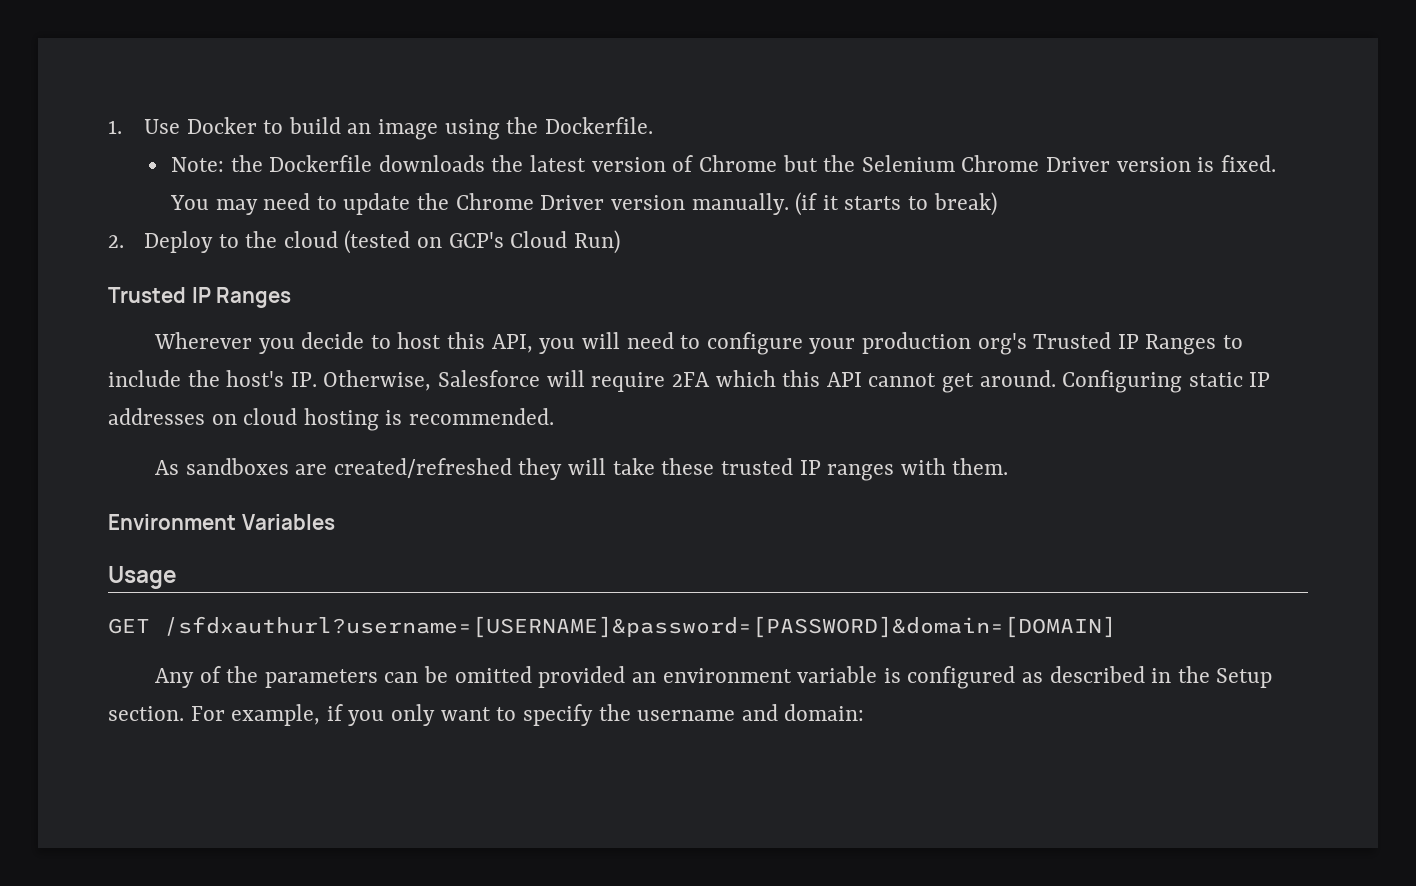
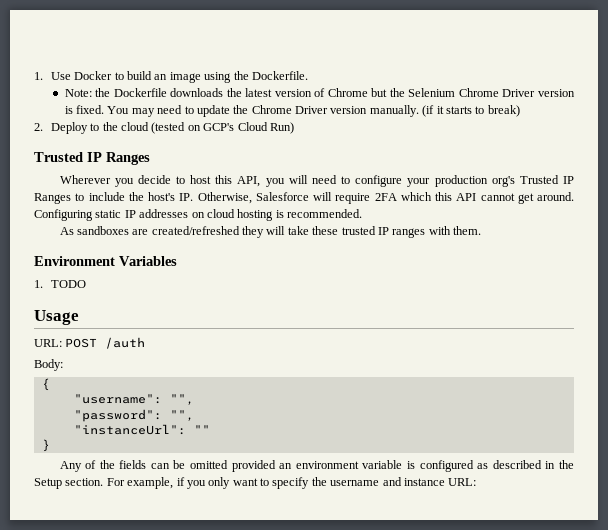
+ 1. TODO
- GET /sfdxauthurl?username=[USERNAME]&password=[PASSWORD]&domain=[DOMAIN]
+ URL: POST /auth
+ Body:
+ {
+ "username": "",
+ "password": "",
+ "instanceUrl": ""
+ }
- Any of the parameters can be omitted provided an environment variable is configured as described in the Setup section.
+ Any of the fields can be omitted provided an environment variable is configured as described in the Setup section.
- For example, if you only want to specify the username and domain:
+ For example, if you only want to specify the username and instance URL:

